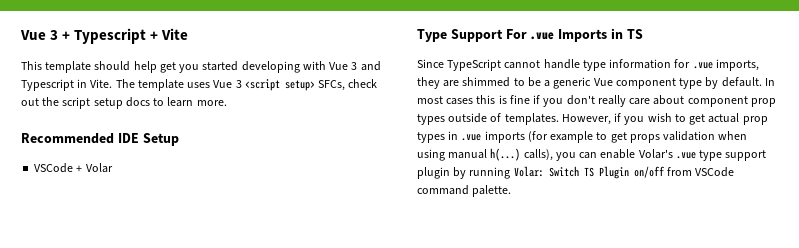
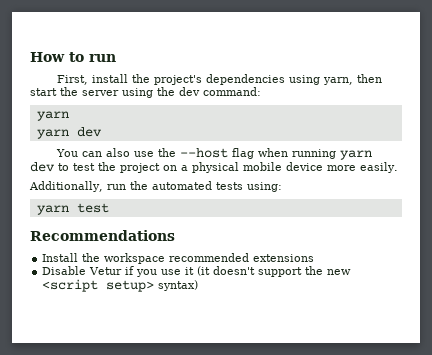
- Vue 3 + Typescript + Vite
- This template should help get you started developing with Vue 3 and Typescript in Vite. The template uses Vue 3 <script setup> SFCs, check out the script setup docs to learn more.
- Recommended IDE Setup
- VSCode + Volar
- Type Support For .vue Imports in TS
- Since TypeScript cannot handle type information for .vue imports, they are shimmed to be a generic Vue component type by default. In most cases this is fine if you don't really care about component prop types outside of templates. However, if you wish to get actual prop types in .vue imports (for example to get props validation when using manual h(...) calls), you can enable Volar's .vue type support plugin by running Volar: Switch TS Plugin on/off from VSCode command palette.
+ How to run
+ First, install the project's dependencies using yarn, then start the server using the dev command:
+ yarn
+ yarn dev
+ You can also use the --host flag when running yarn dev to test the project on a physical mobile device more easily.
+ Additionally, run the automated tests using:
+ yarn test
+ Recommendations
+ Install the workspace recommended extensions
+ Disable Vetur if you use it (it doesn't support the new <script setup> syntax)

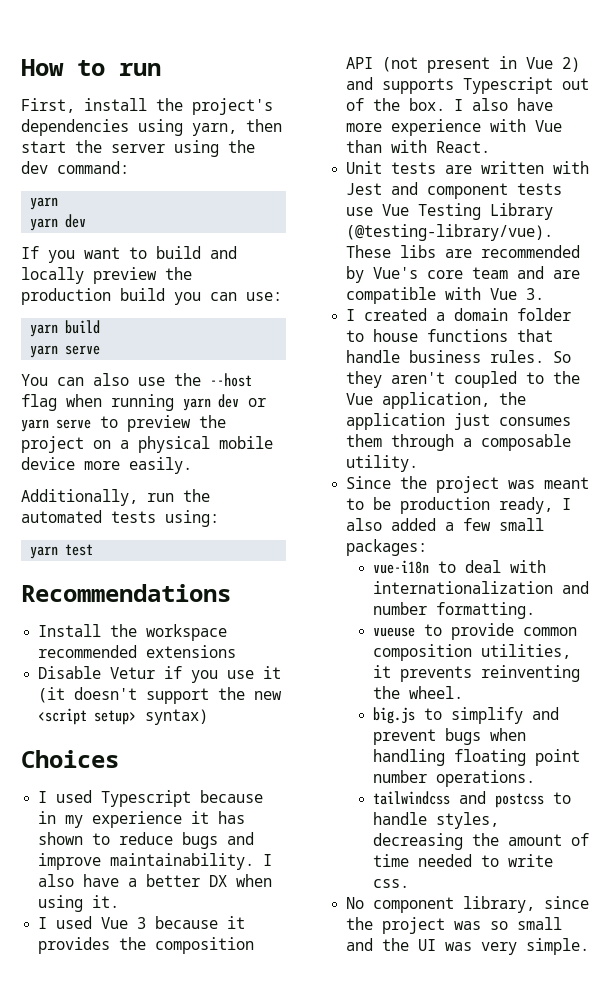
+ If you want to build and locally preview the production build you can use:
+ yarn build
+ yarn serve
- You can also use the --host flag when running yarn dev to test the project on a physical mobile device more easily.
+ You can also use the --host flag when running yarn dev or yarn serve to preview the project on a physical mobile device more easily.
+ Choices
+ I used Typescript because in my experience it has shown to reduce bugs and improve maintainability. I also have a better DX when using it.
+ I used Vue 3 because it provides the composition API (not present in Vue 2) and supports Typescript out of the box. I also have more experience with Vue than with React.
+ Unit tests are written with Jest and component tests use Vue Testing Library (@testing-library/vue). These libs are recommended by Vue's core team and are compatible with Vue 3.
+ I created a domain folder to house functions that handle business rules. So they aren't coupled to the Vue application, the application just consumes them through a composable utility.
+ Since the project was meant to be production ready, I also added a few small packages:
+ vue-i18n to deal with internationalization and number formatting.
+ vueuse to provide common composition utilities, it prevents reinventing the wheel.
+ big.js to simplify and prevent bugs when handling floating point number operations.
+ tailwindcss and postcss to handle styles, decreasing the amount of time needed to write css.
+ No component library, since the project was so small and the UI was very simple.

